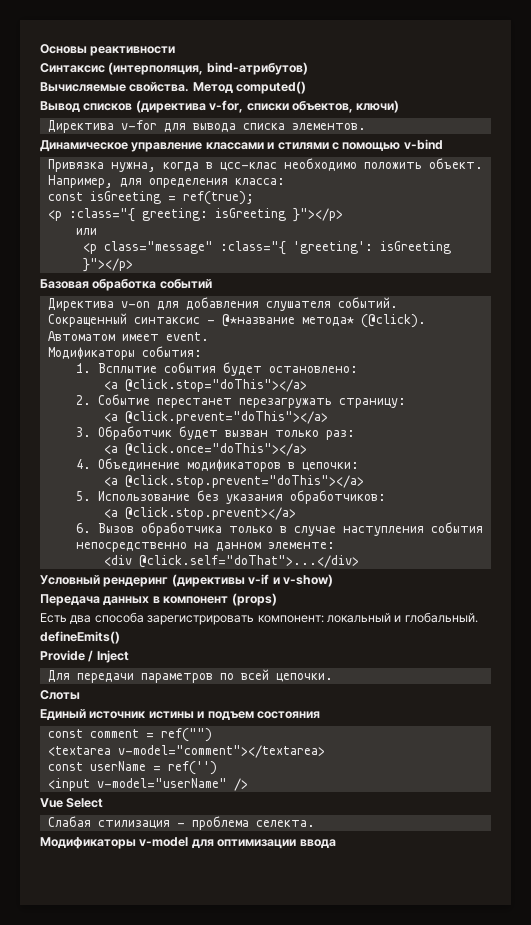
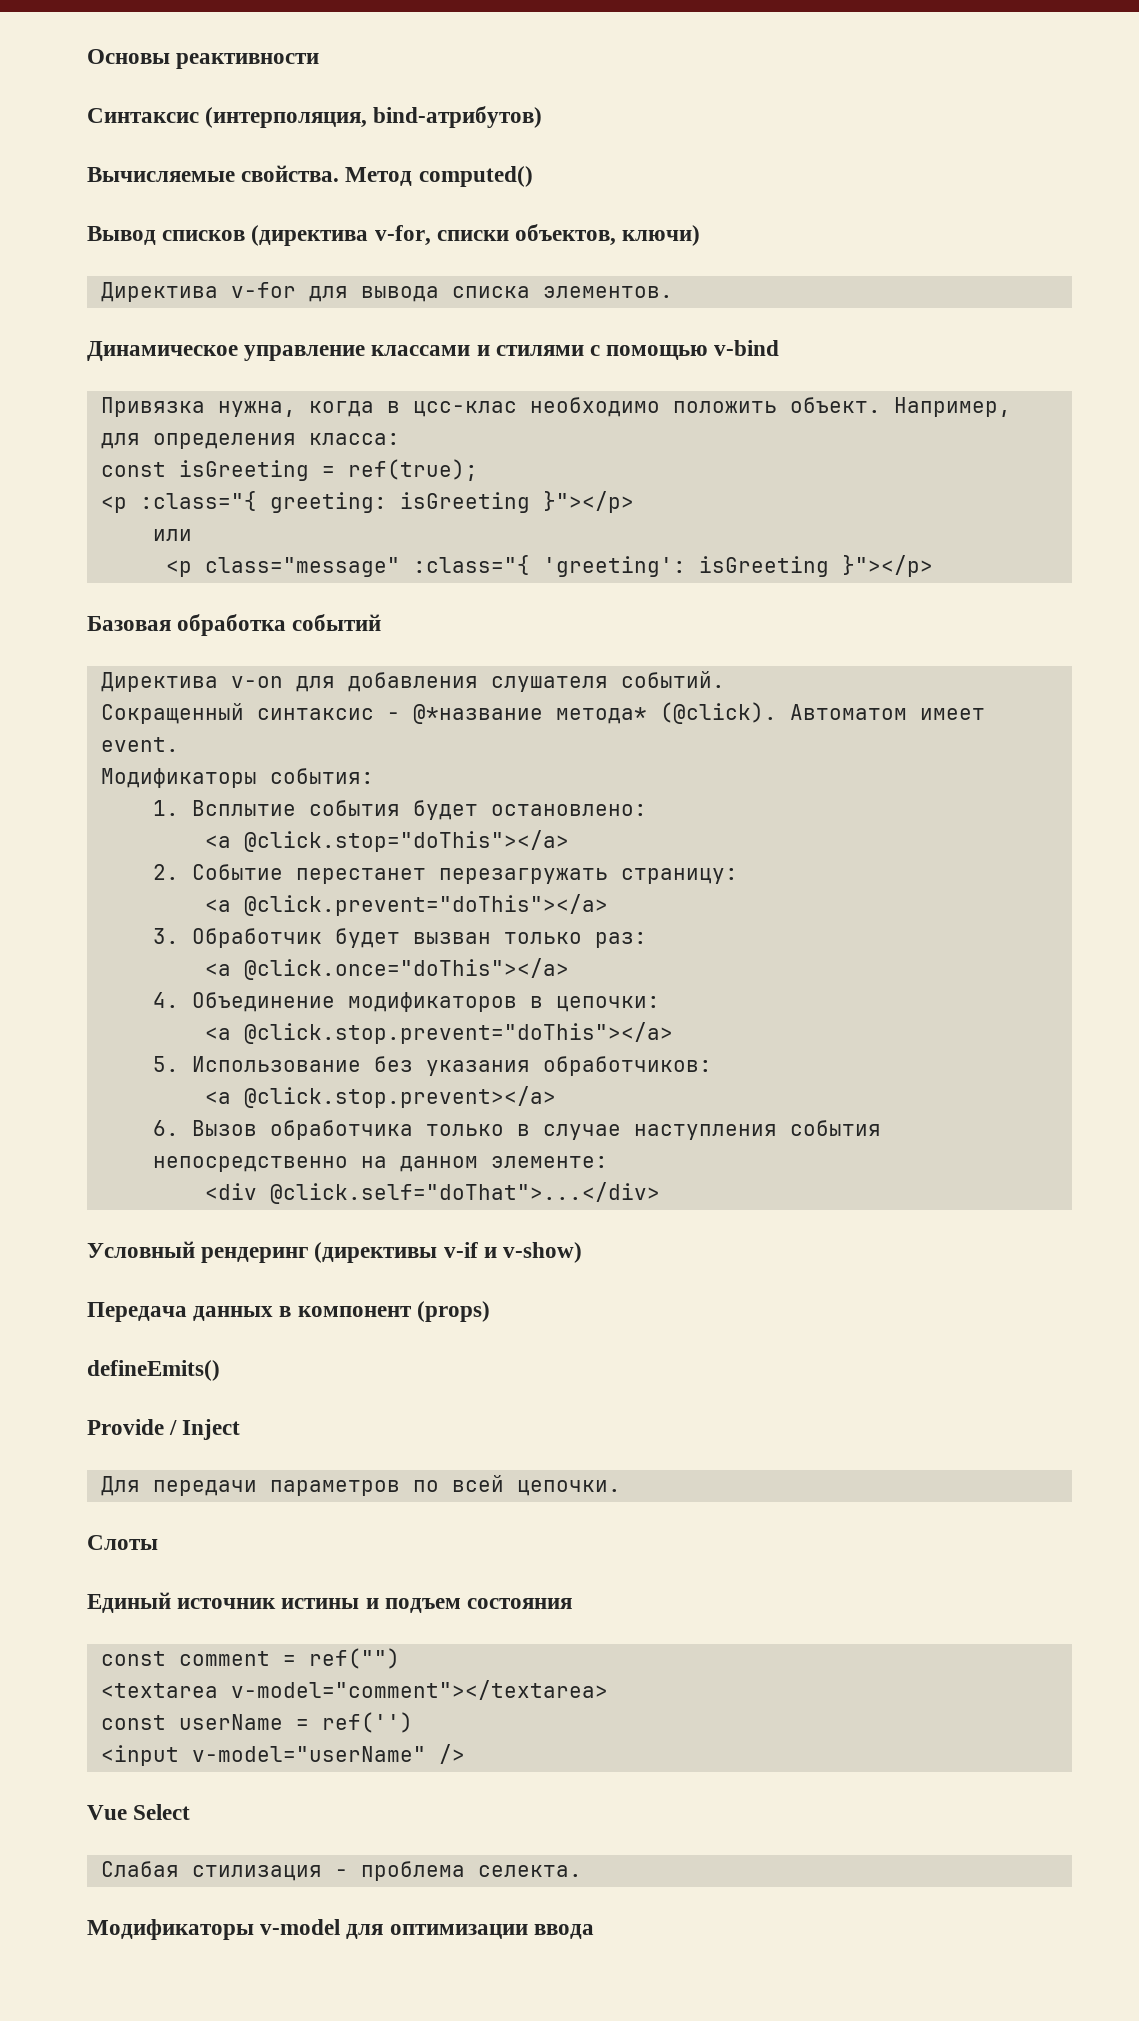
- Есть два способа зарегистрировать компонент: локальный и глобальный.

